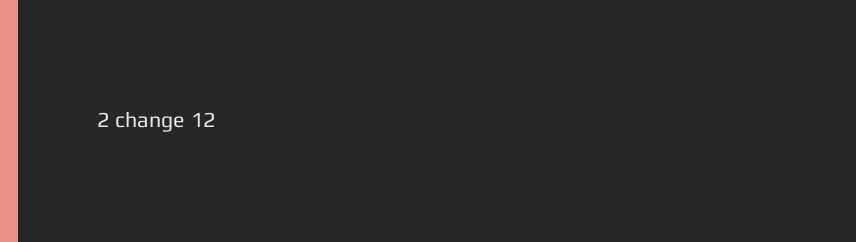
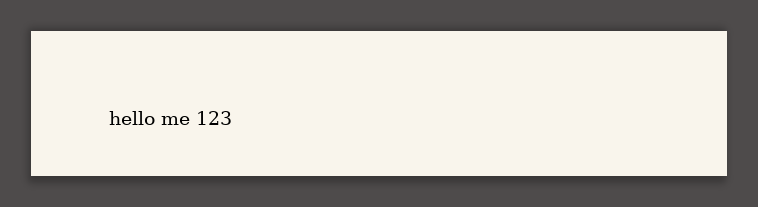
- 2 change 12
+ hello me 123

